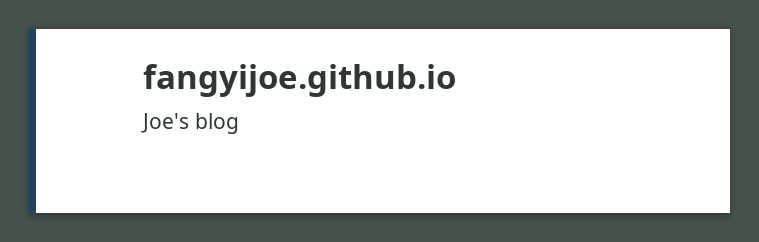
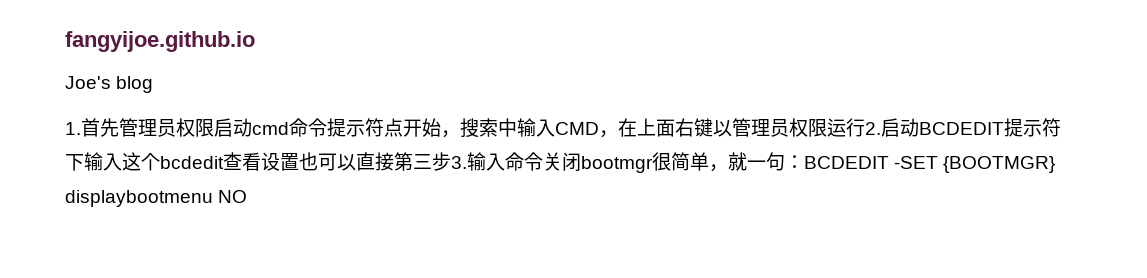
+ 1.首先管理员权限启动cmd命令提示符点开始，搜索中输入CMD，在上面右键以管理员权限运行2.启动BCDEDIT提示符下输入这个bcdedit查看设置也可以直接第三步3.输入命令关闭bootmgr很简单，就一句：BCDEDIT -SET {BOOTMGR} displaybootmenu NO

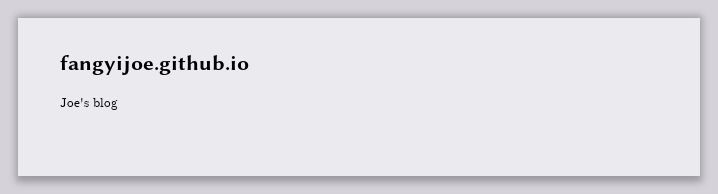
- 1.首先管理员权限启动cmd命令提示符点开始，搜索中输入CMD，在上面右键以管理员权限运行2.启动BCDEDIT提示符下输入这个bcdedit查看设置也可以直接第三步3.输入命令关闭bootmgr很简单，就一句：BCDEDIT -SET {BOOTMGR} displaybootmenu NO

